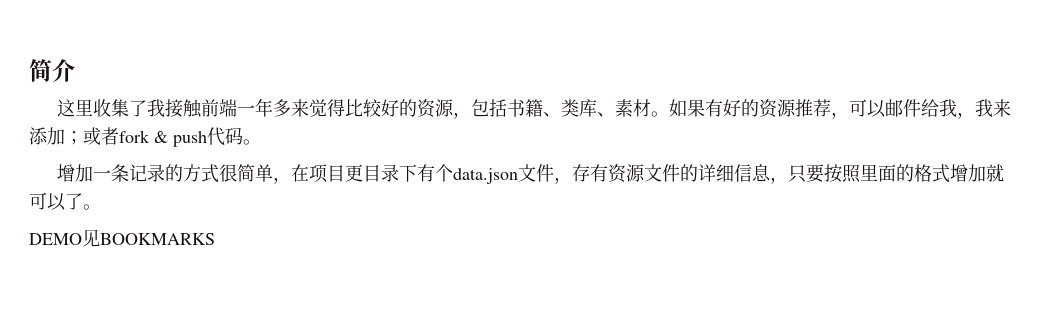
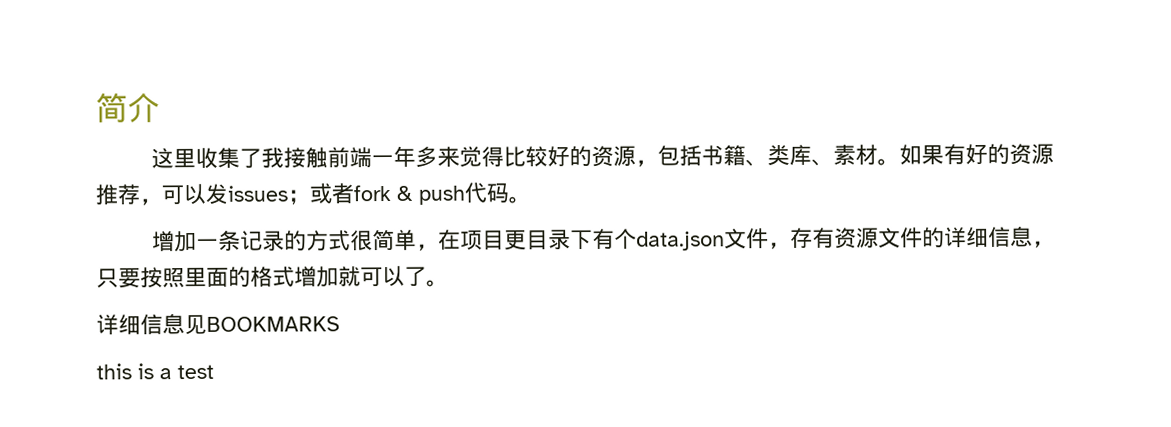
- 如果有好的资源推荐，可以邮件给我，我来添加；或者fork & push代码。
+ 如果有好的资源推荐，可以发issues；或者fork & push代码。
- DEMO见BOOKMARKS
+ 详细信息见BOOKMARKS
+ this is a test

